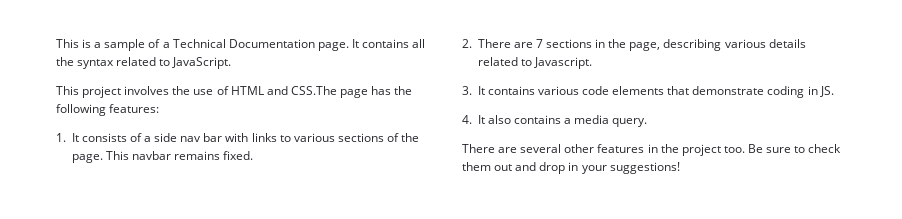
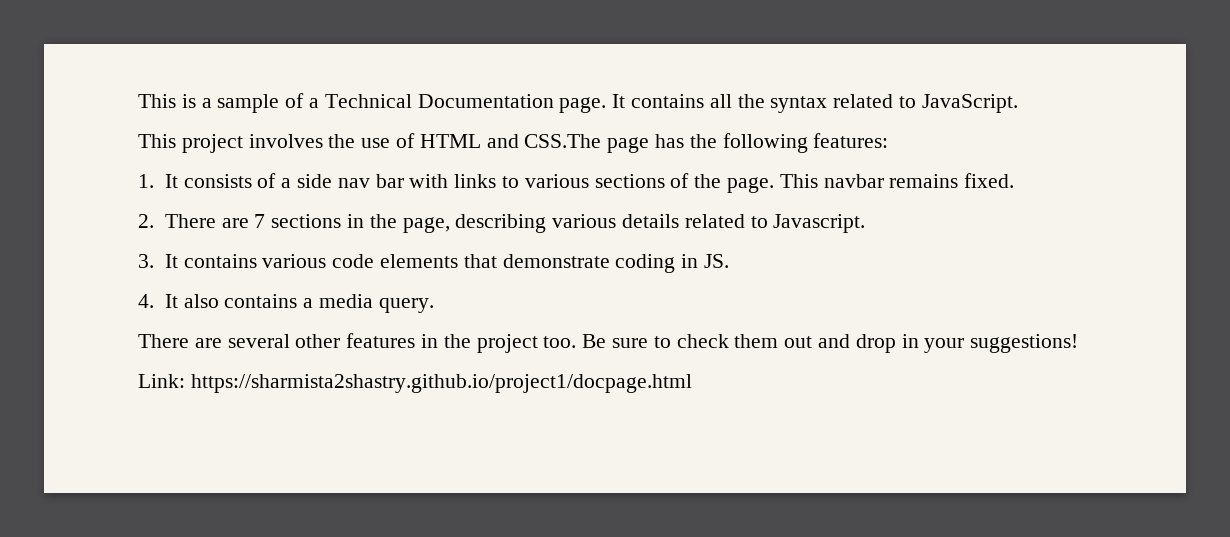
+ Link: https://sharmista2shastry.github.io/project1/docpage.html

